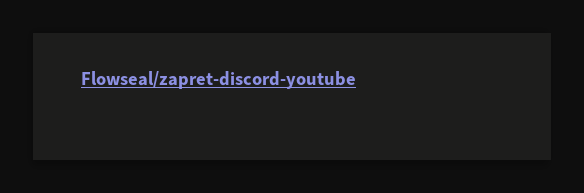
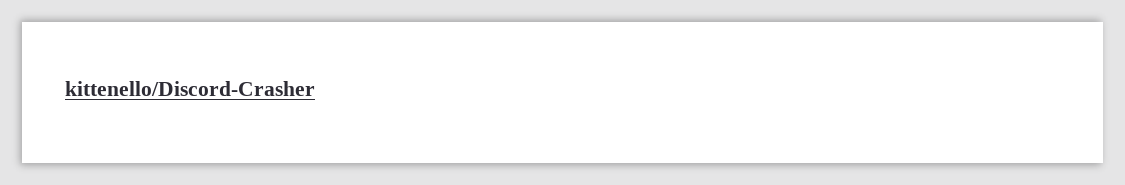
- Flowseal/zapret-discord-youtube
+ kittenello/Discord-Crasher

